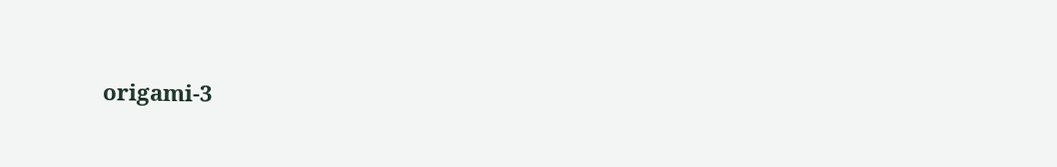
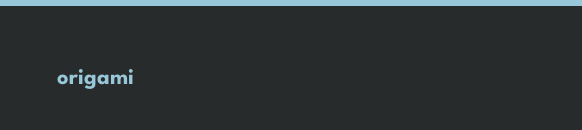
- origami-3
+ origami

